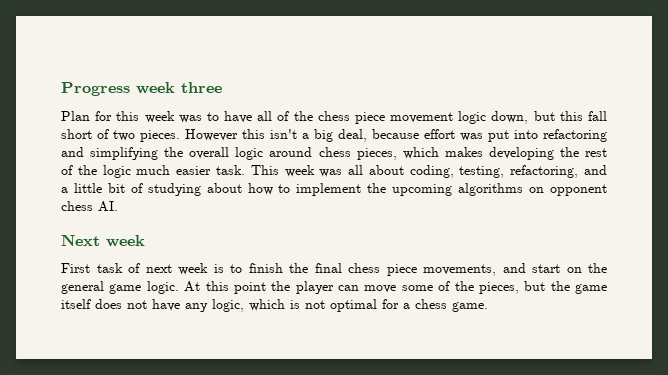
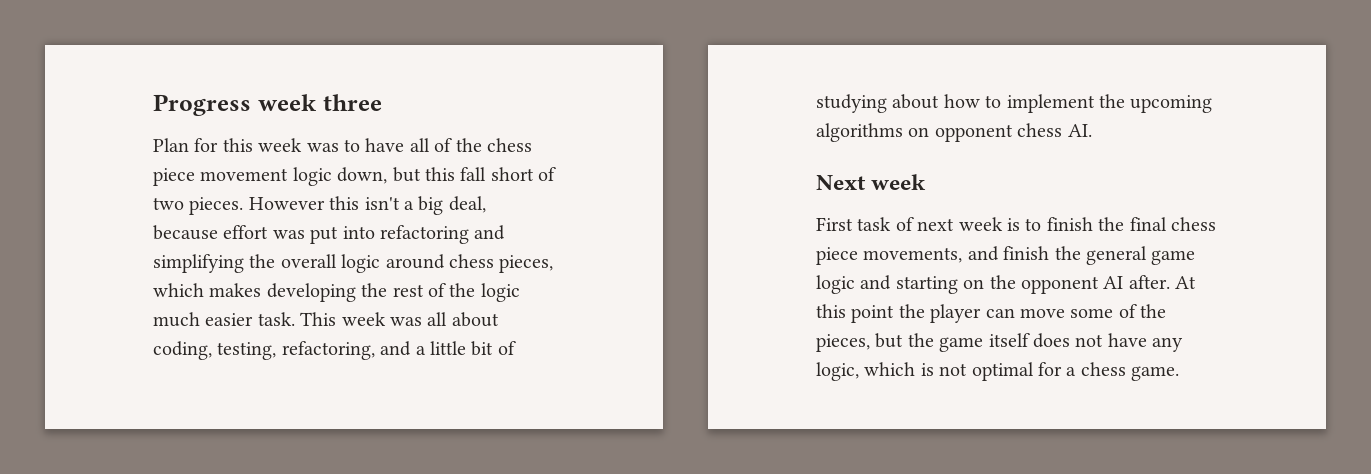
- First task of next week is to finish the final chess piece movements, and start on the general game logic.
+ First task of next week is to finish the final chess piece movements, and finish the general game logic and starting on the opponent AI after.

